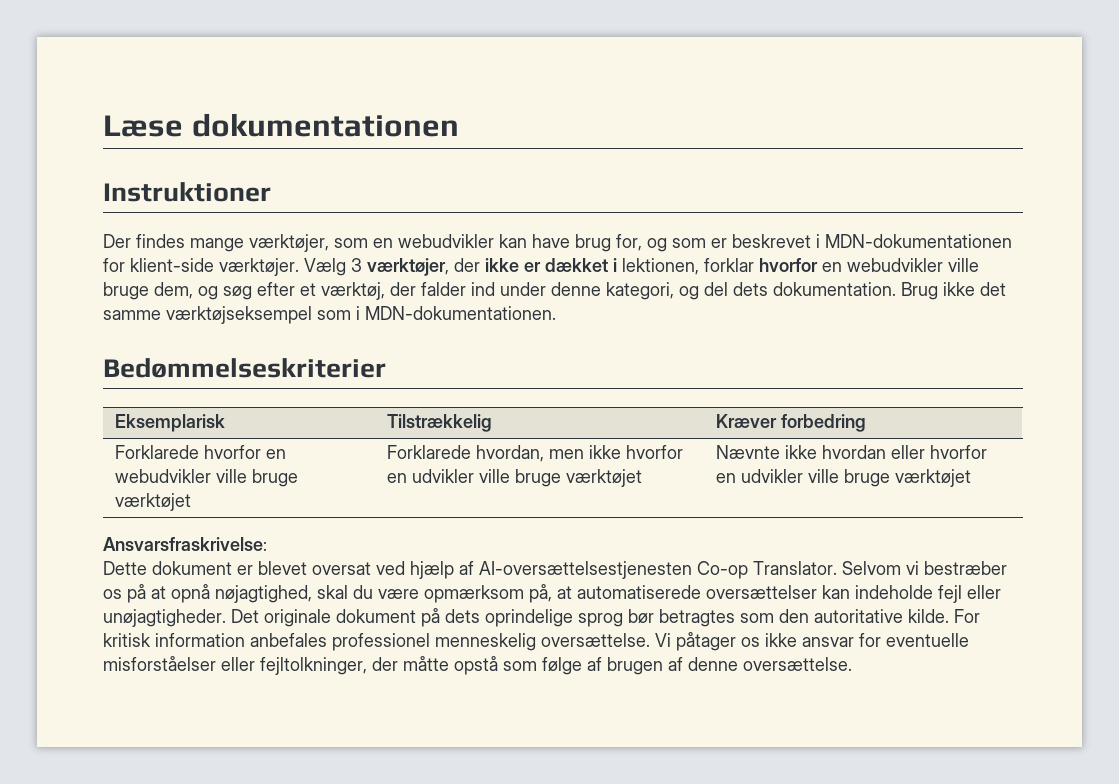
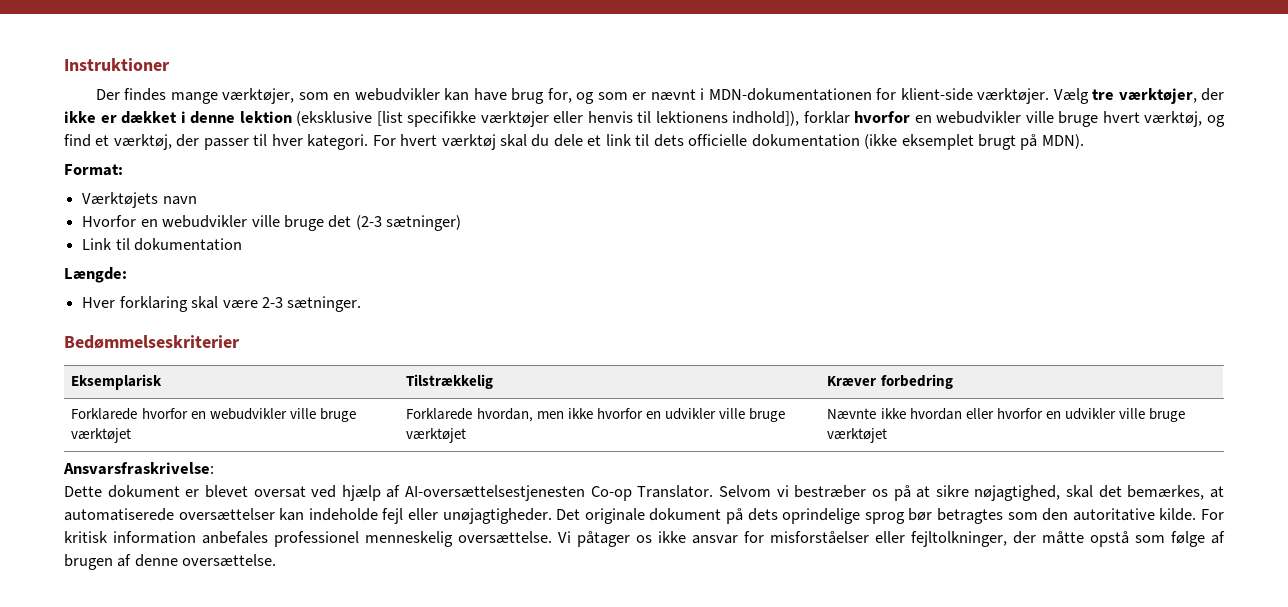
- Læse dokumentationen
- Der findes mange værktøjer, som en webudvikler kan have brug for, og som er beskrevet i MDN-dokumentationen for klient-side værktøjer.
+ Der findes mange værktøjer, som en webudvikler kan have brug for, og som er nævnt i MDN-dokumentationen for klient-side værktøjer.
- Vælg 3 værktøjer, der ikke er dækket i lektionen, forklar hvorfor en webudvikler ville bruge dem, og søg efter et værktøj, der falder ind under denne kategori, og del dets dokumentation. Brug ikke det samme værktøjseksempel som i MDN-dokumentationen.
+ Vælg tre værktøjer, der ikke er dækket i denne lektion (eksklusive [list specifikke værktøjer eller henvis til lektionens indhold]), forklar hvorfor en webudvikler ville bruge hvert værktøj, og find et værktøj, der passer til hver kategori. For hvert værktøj skal du dele et link til dets officielle dokumentation (ikke eksemplet brugt på MDN).
+ Format:
+ Værktøjets navn
+ Hvorfor en webudvikler ville bruge det (2-3 sætninger)
+ Link til dokumentation
+ Længde:
+ Hver forklaring skal være 2-3 sætninger.
- Selvom vi bestræber os på at opnå nøjagtighed, skal du være opmærksom på, at automatiserede oversættelser kan indeholde fejl eller unøjagtigheder.
+ Selvom vi bestræber os på at sikre nøjagtighed, skal det bemærkes, at automatiserede oversættelser kan indeholde fejl eller unøjagtigheder.
- Vi påtager os ikke ansvar for eventuelle misforståelser eller fejltolkninger, der måtte opstå som følge af brugen af denne oversættelse.
+ Vi påtager os ikke ansvar for misforståelser eller fejltolkninger, der måtte opstå som følge af brugen af denne oversættelse.

